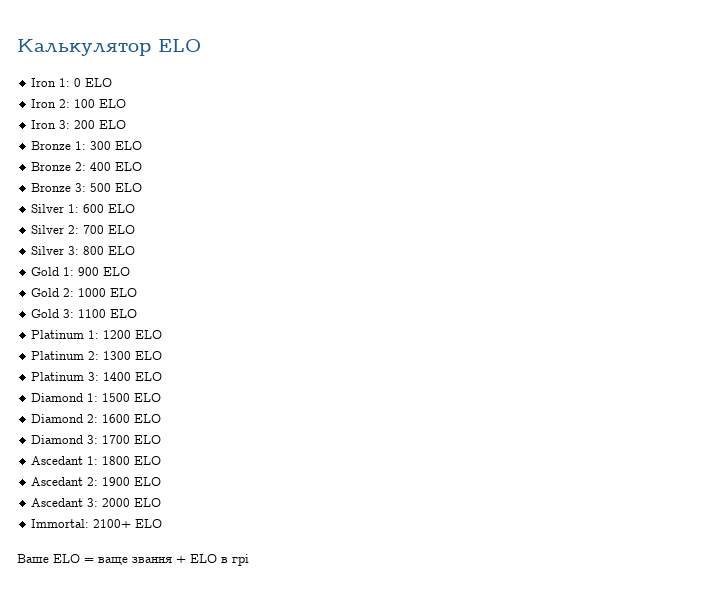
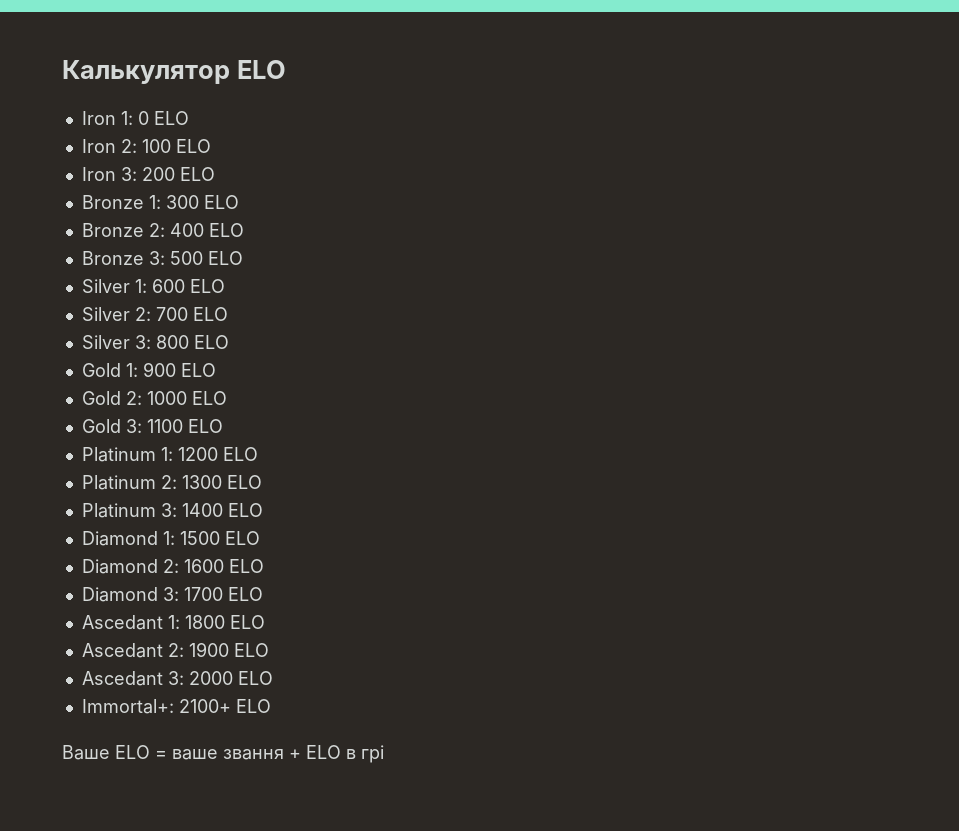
- Immortal: 2100+ ELO
+ Immortal+: 2100+ ELO
- Ваше ELO = ваще звання + ELO в грі
+ Ваше ELO = ваше звання + ELO в грі

